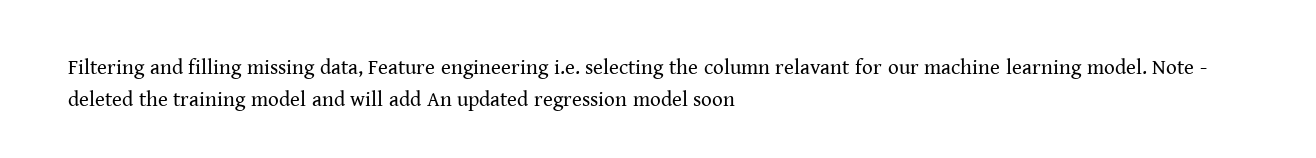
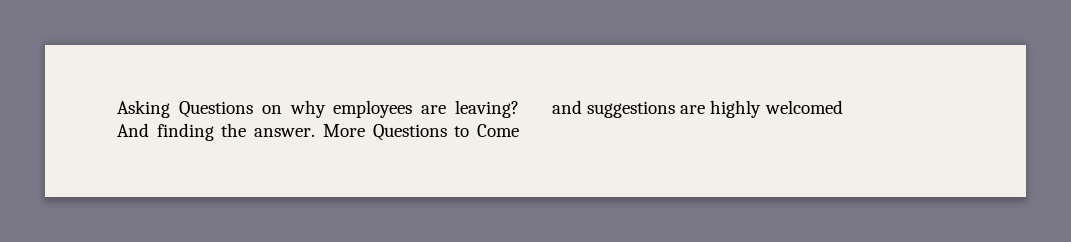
- Filtering and filling missing data, Feature engineering i.e. selecting the column relavant for our machine learning model. Note - deleted the training model and will add An updated regression model soon
+ Asking Questions on why employees are leaving? And finding the answer. More Questions to Come and suggestions are highly welcomed

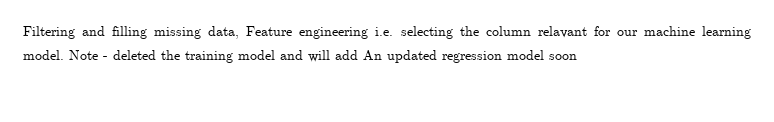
- Asking Questions on why employees are leaving? And finding the answer. More Questions to Come and suggestions are highly welcomed
+ Filtering and filling missing data, Feature engineering i.e. selecting the column relavant for our machine learning model. Note - deleted the training model and will add An updated regression model soon

